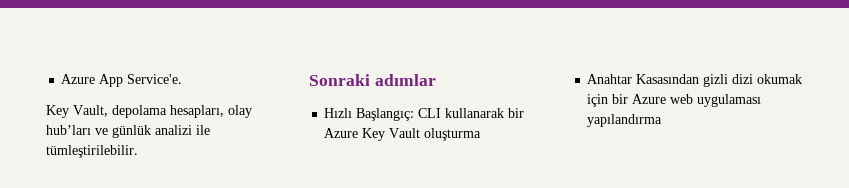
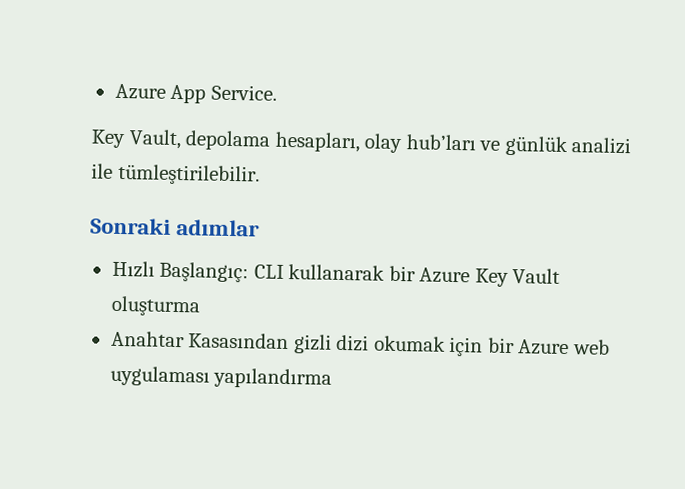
- Azure App Service'e.
+ Azure App Service.

